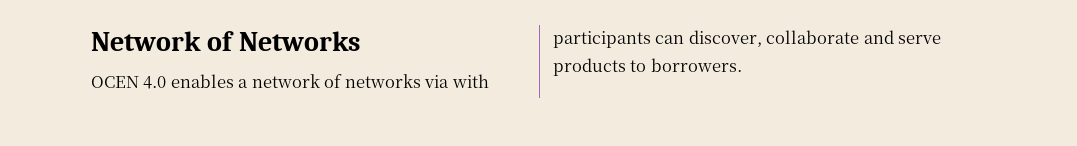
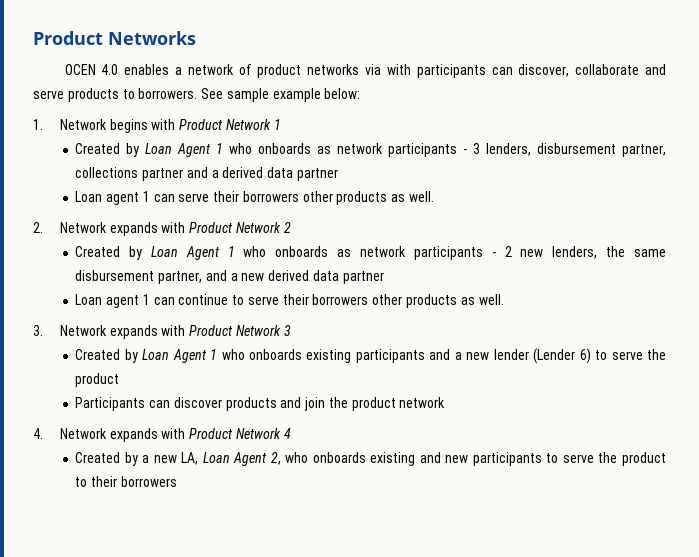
- Network of Networks
+ Product Networks
- OCEN 4.0 enables a network of networks via with participants can discover, collaborate and serve products to borrowers.
+ OCEN 4.0 enables a network of product networks via with participants can discover, collaborate and serve products to borrowers.
+ See sample example below:
+ 1. Network begins with Product Network 1
+ Created by Loan Agent 1 who onboards as network participants - 3 lenders, disbursement partner, collections partner and a derived data partner
+ Loan agent 1 can serve their borrowers other products as well.
+ 2. Network expands with Product Network 2
+ Created by Loan Agent 1 who onboards as network participants - 2 new lenders, the same disbursement partner, and a new derived data partner
+ Loan agent 1 can continue to serve their borrowers other products as well.
+ 3. Network expands with Product Network 3
+ Created by Loan Agent 1 who onboards existing participants and a new lender (Lender 6) to serve the product
+ Participants can discover products and join the product network
+ 4. Network expands with Product Network 4
+ Created by a new LA, Loan Agent 2, who onboards existing and new participants to serve the product to their borrowers

